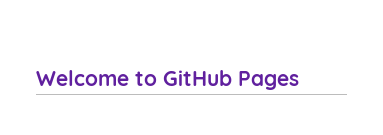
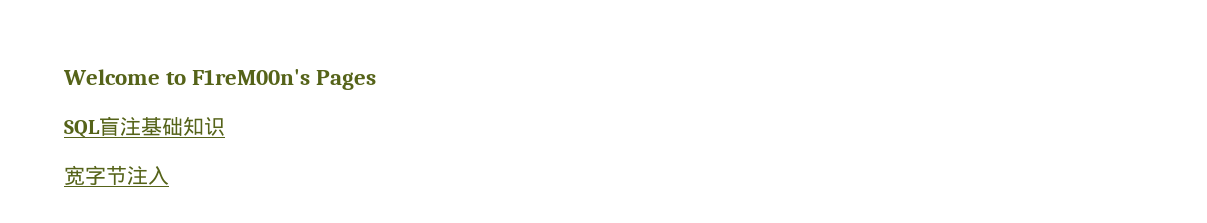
- Welcome to GitHub Pages
+ Welcome to F1reM00n's Pages
+ SQL盲注基础知识
+ 宽字节注入

